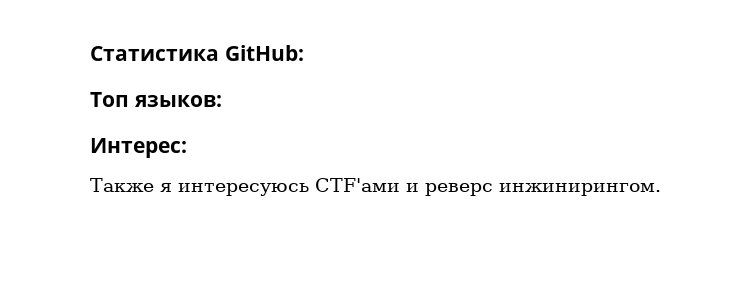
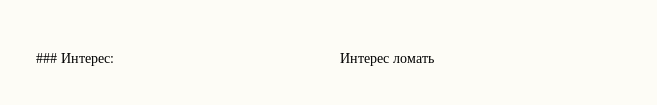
- Статистика GitHub:
- Топ языков:
- Интерес:
- Также я интересуюсь CTF'ами и реверс инжинирингом.
+ ### Интерес:
+ Интерес ломать

